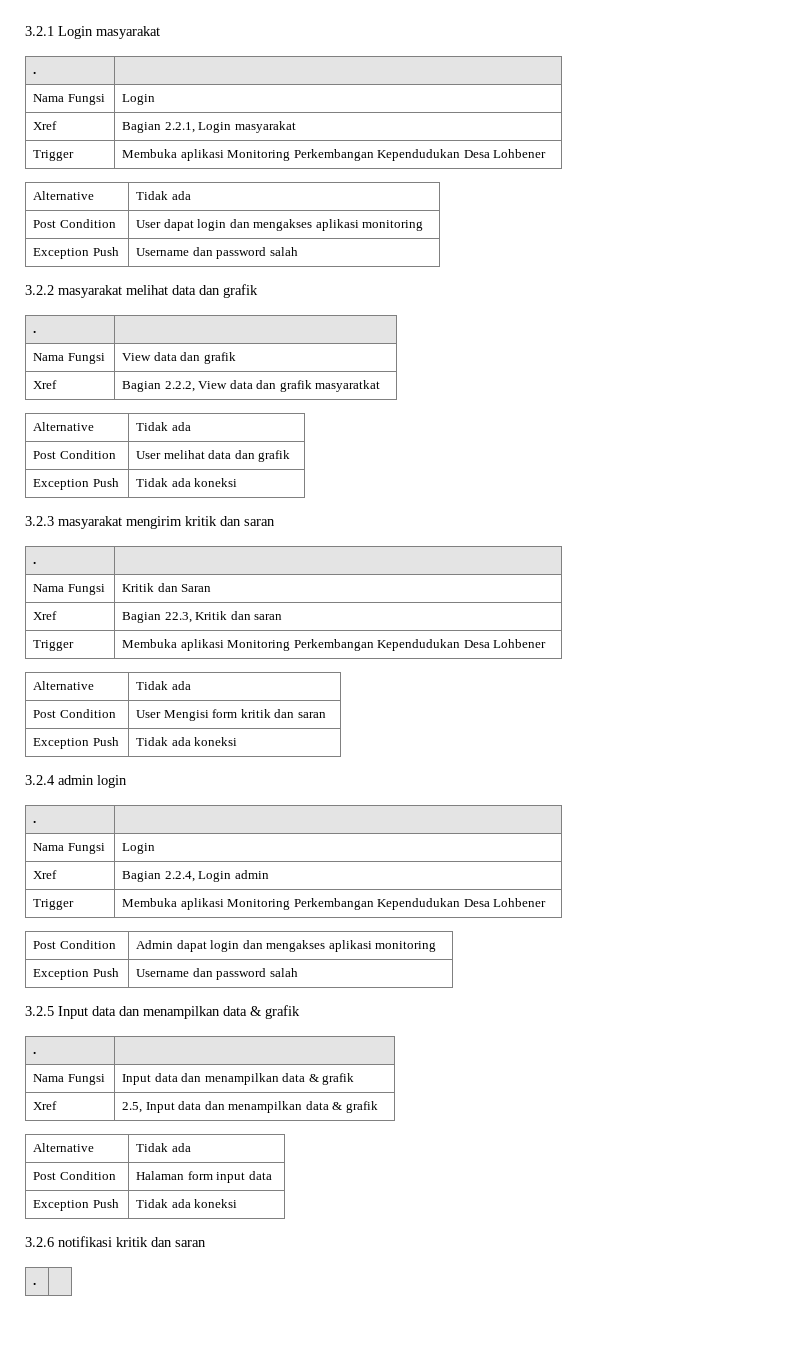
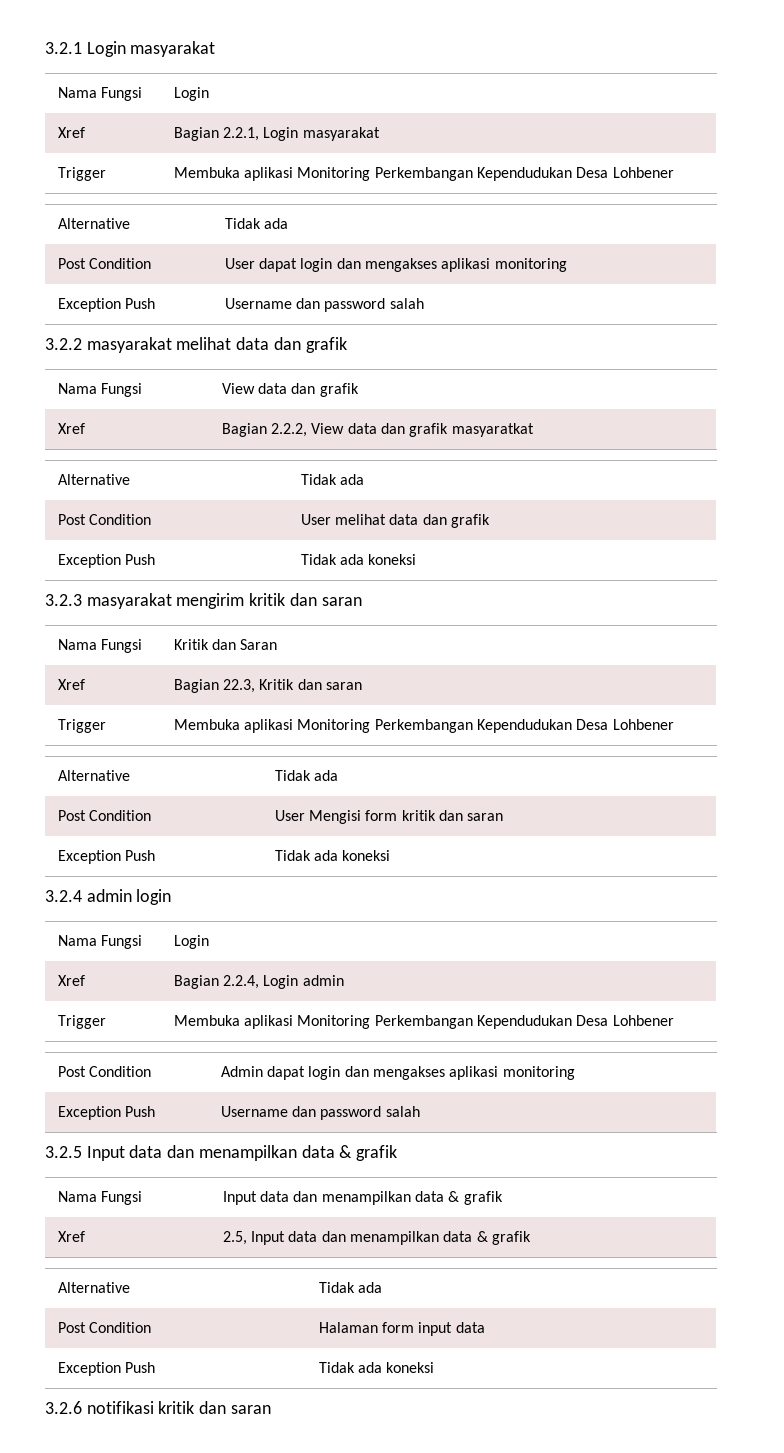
  3.2.1 Login masyarakat
- . |
  3.2.2 masyarakat melihat data dan grafik
- . |
  3.2.3 masyarakat mengirim kritik dan saran
- . |
  3.2.4 admin login
- . |
  3.2.5 Input data dan menampilkan data & grafik
- . |
  3.2.6 notifikasi kritik dan saran
- . |

